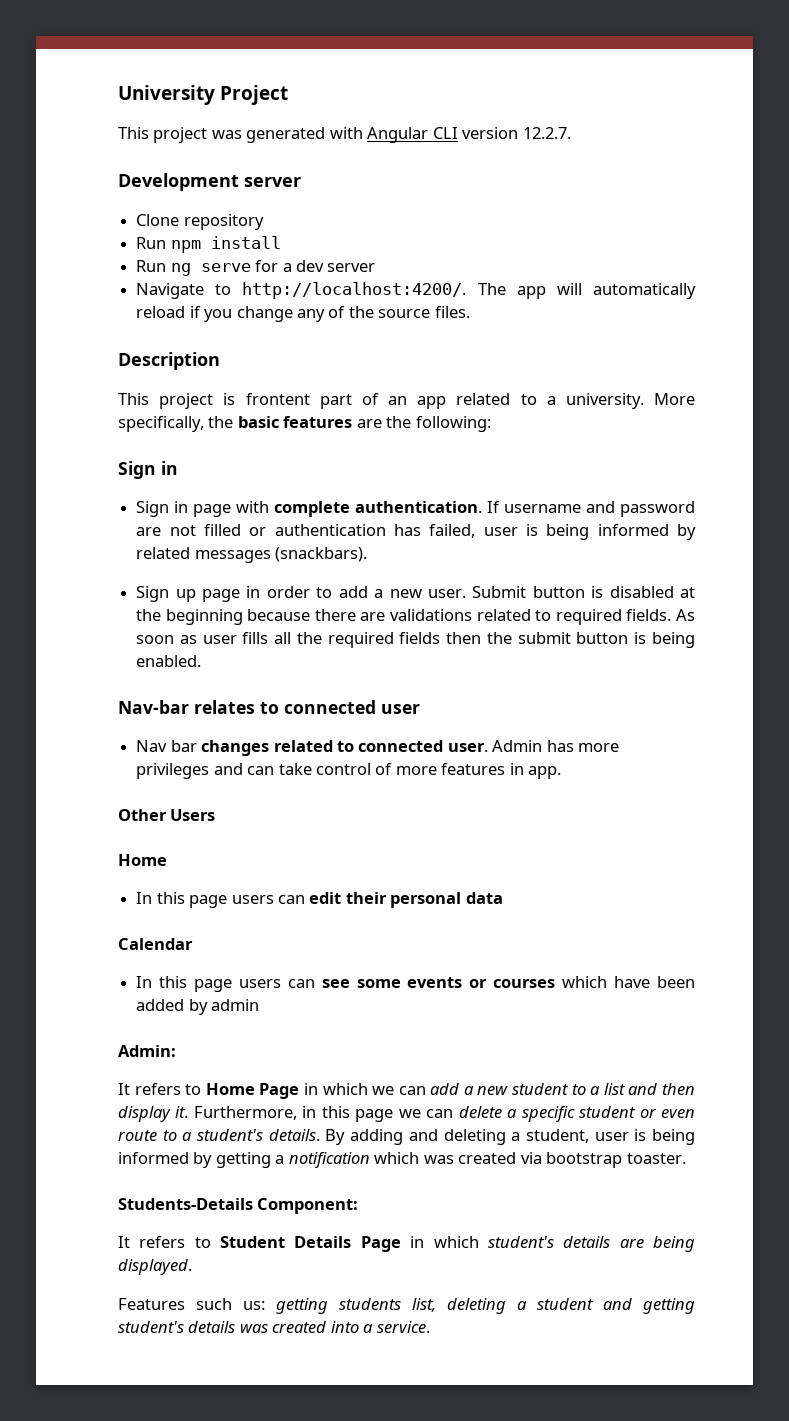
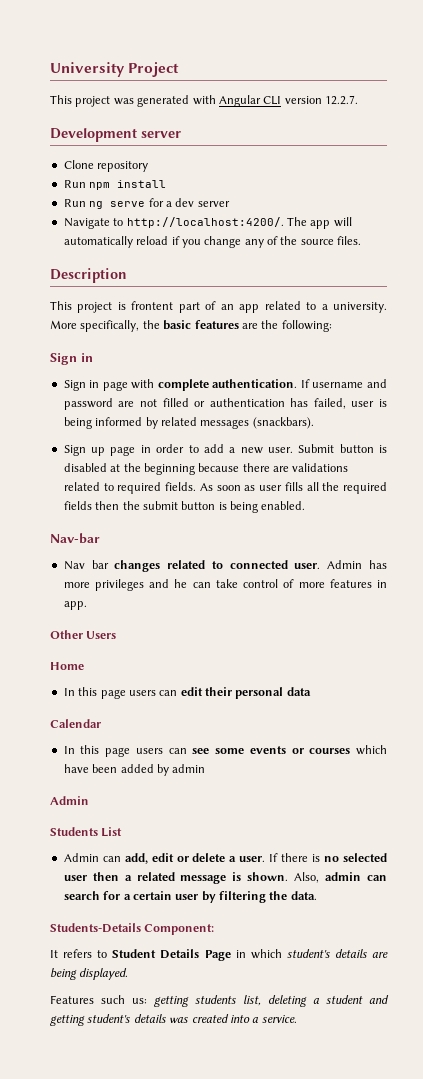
- Nav-bar relates to connected user
+ Nav-bar
- Admin has more privileges and can take control of more features in app.
+ Admin has more privileges and he can take control of more features in app.
  In this page users can see some events or courses which have been added by admin
- Admin:
- It refers to Home Page in which we can add a new student to a list and then display it. Furthermore, in this page we can delete a specific student or even route to a student's details. By adding and deleting a student, user is being informed by getting a notification which was created via bootstrap toaster.
+ Admin
+ Students List
+ Admin can add, edit or delete a user. If there is no selected user then a related message is shown. Also, admin can search for a certain user by filtering the data.

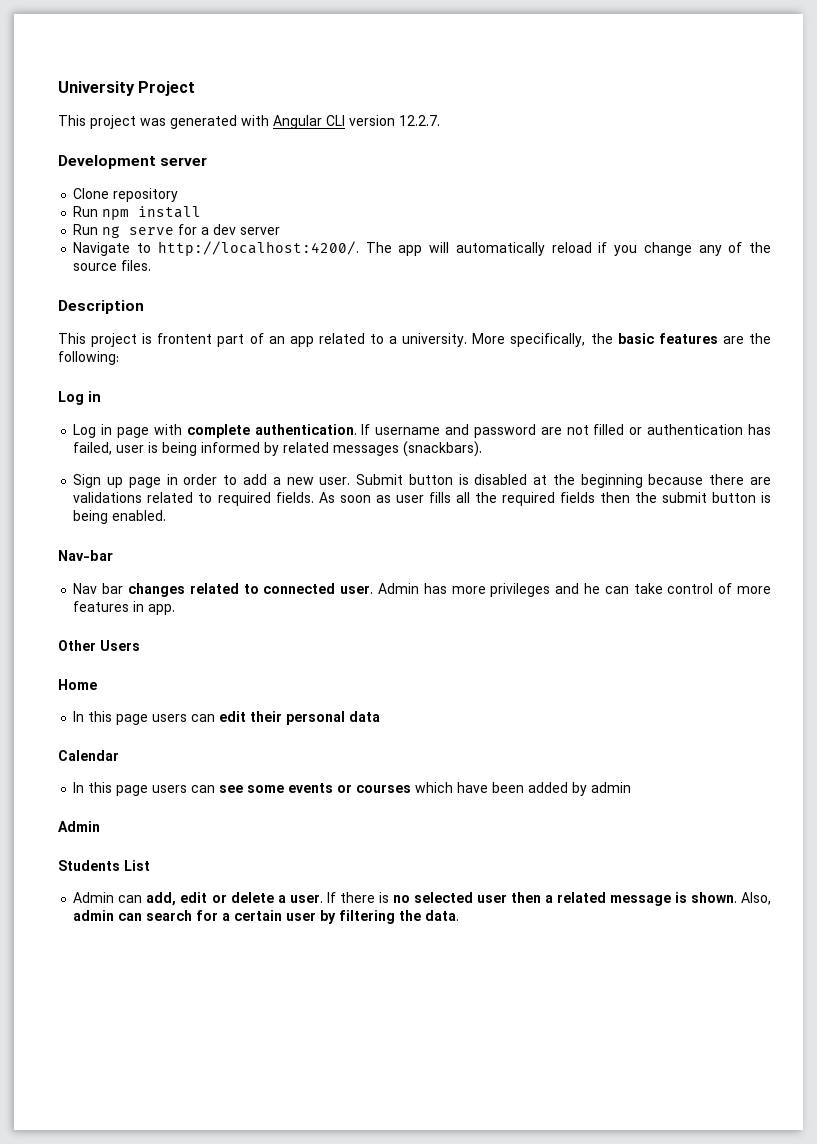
  More specifically, the basic features are the following:
- Sign in
+ Log in
- Sign in page with complete authentication.
+ Log in page with complete authentication.
- Students-Details Component:
- It refers to Student Details Page in which student's details are being displayed.
- Features such us: getting students list, deleting a student and getting student's details was created into a service.

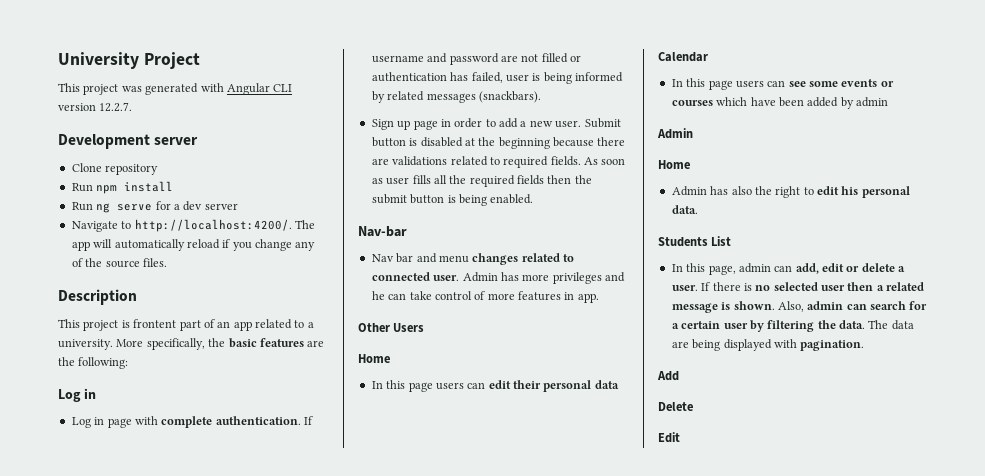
- Nav bar changes related to connected user.
+ Nav bar and menu changes related to connected user.
  In this page users can see some events or courses which have been added by admin
  Admin
+ Home
+ Admin has also the right to edit his personal data.
  Students List
- Admin can add, edit or delete a user.
+ In this page, admin can add, edit or delete a user.
+ The data are being displayed with pagination.
+ Add
+ Delete
+ Edit

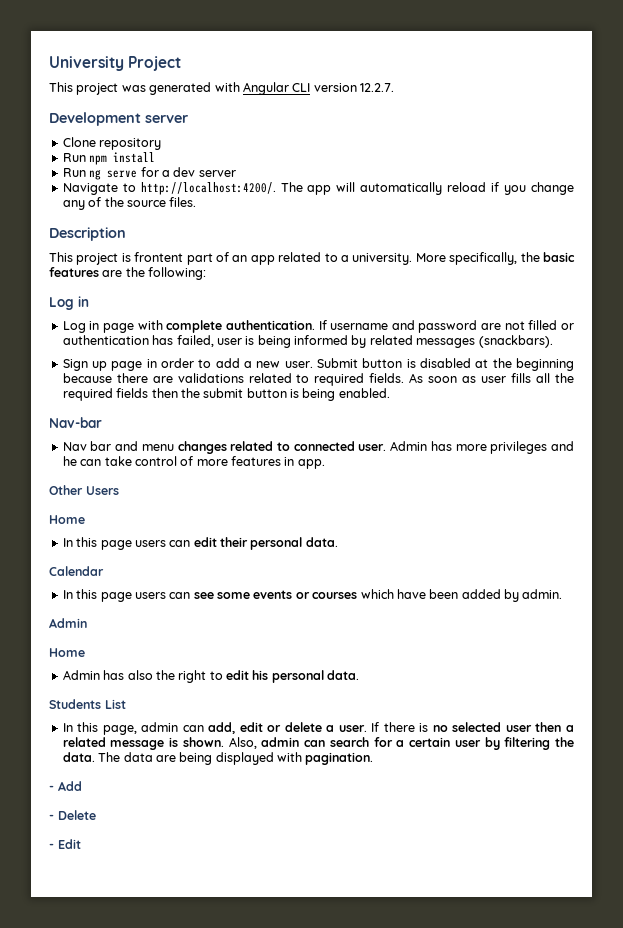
- In this page users can edit their personal data
+ In this page users can edit their personal data.
- In this page users can see some events or courses which have been added by admin
+ In this page users can see some events or courses which have been added by admin.
- Add
+ - Add
- Delete
+ - Delete
- Edit
+ - Edit

